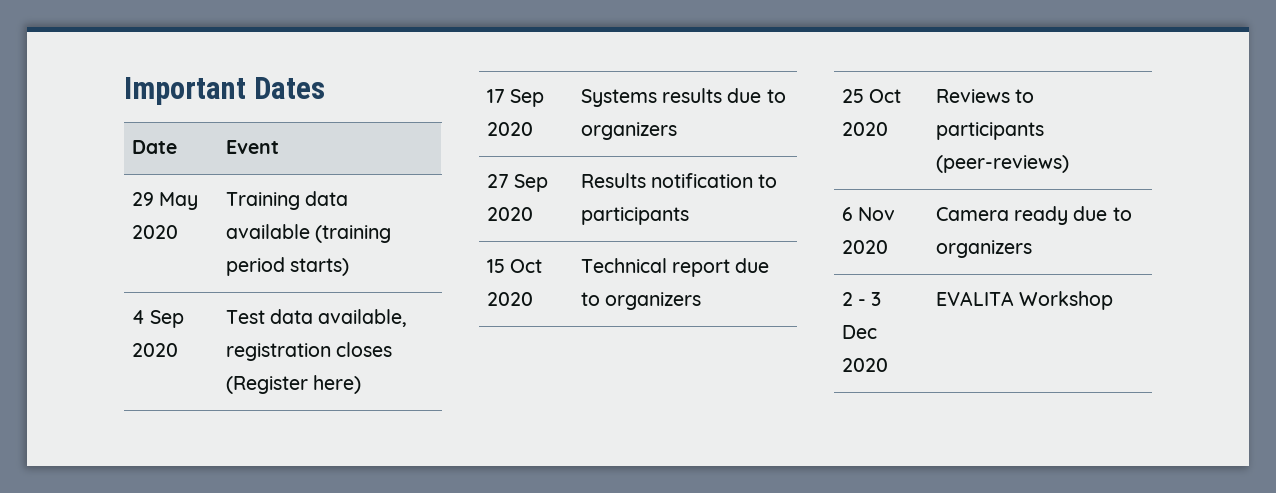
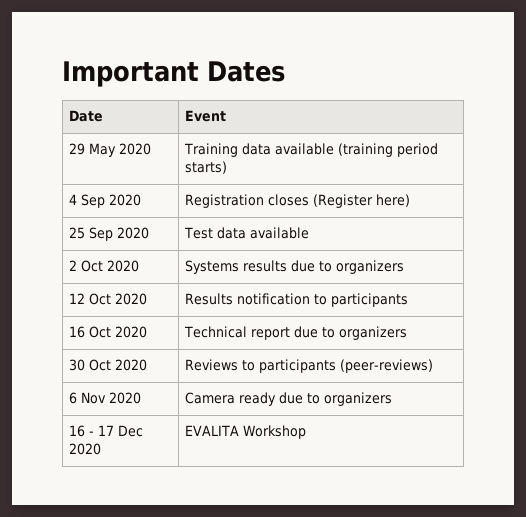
- 4 Sep 2020 | Test data available, registration closes (Register here)
+ 4 Sep 2020 | Registration closes (Register here)
- 17 Sep 2020 | Systems results due to organizers
+ 25 Sep 2020 | Test data available
+ 2 Oct 2020 | Systems results due to organizers
- 27 Sep 2020 | Results notification to participants
+ 12 Oct 2020 | Results notification to participants
- 15 Oct 2020 | Technical report due to organizers
+ 16 Oct 2020 | Technical report due to organizers
- 25 Oct 2020 | Reviews to participants (peer-reviews)
+ 30 Oct 2020 | Reviews to participants (peer-reviews)
- 2 - 3 Dec 2020 | EVALITA Workshop
+ 16 - 17 Dec 2020 | EVALITA Workshop

